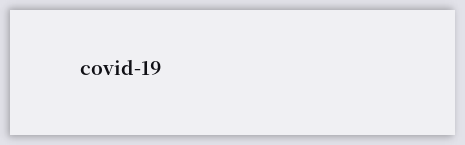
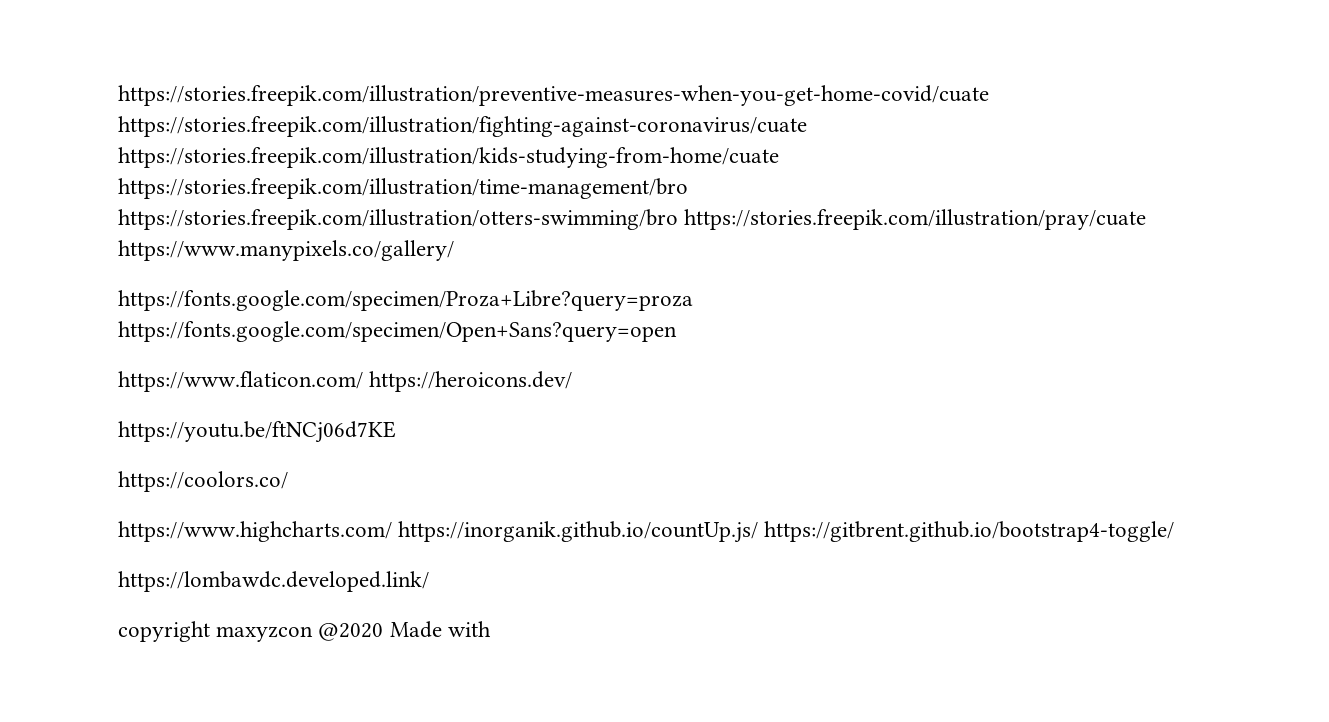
- covid-19
+ https://stories.freepik.com/illustration/preventive-measures-when-you-get-home-covid/cuate https://stories.freepik.com/illustration/fighting-against-coronavirus/cuate https://stories.freepik.com/illustration/kids-studying-from-home/cuate https://stories.freepik.com/illustration/time-management/bro https://stories.freepik.com/illustration/otters-swimming/bro https://stories.freepik.com/illustration/pray/cuate https://www.manypixels.co/gallery/
+ https://fonts.google.com/specimen/Proza+Libre?query=proza https://fonts.google.com/specimen/Open+Sans?query=open
+ https://www.flaticon.com/ https://heroicons.dev/
+ https://youtu.be/ftNCj06d7KE
+ https://coolors.co/
+ https://www.highcharts.com/ https://inorganik.github.io/countUp.js/ https://gitbrent.github.io/bootstrap4-toggle/
+ https://lombawdc.developed.link/
+ copyright maxyzcon @2020 Made with

